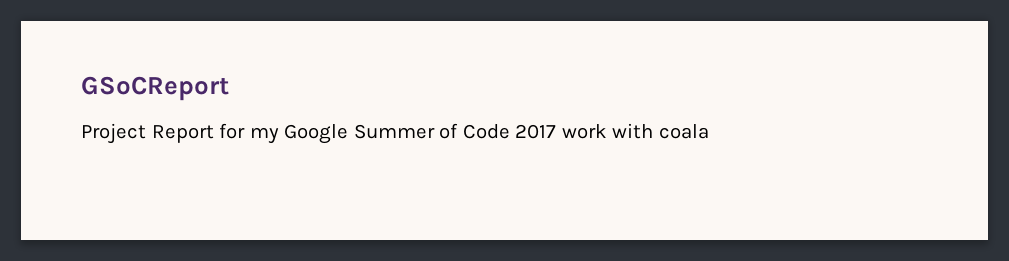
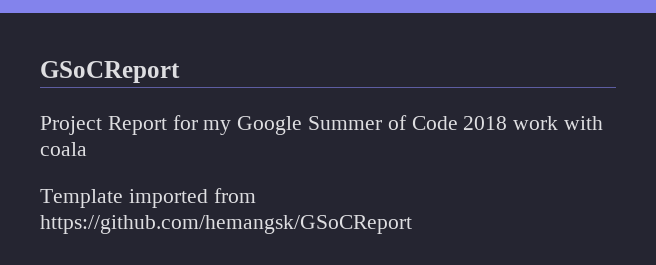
- Project Report for my Google Summer of Code 2017 work with coala
+ Project Report for my Google Summer of Code 2018 work with coala
+ Template imported from https://github.com/hemangsk/GSoCReport

